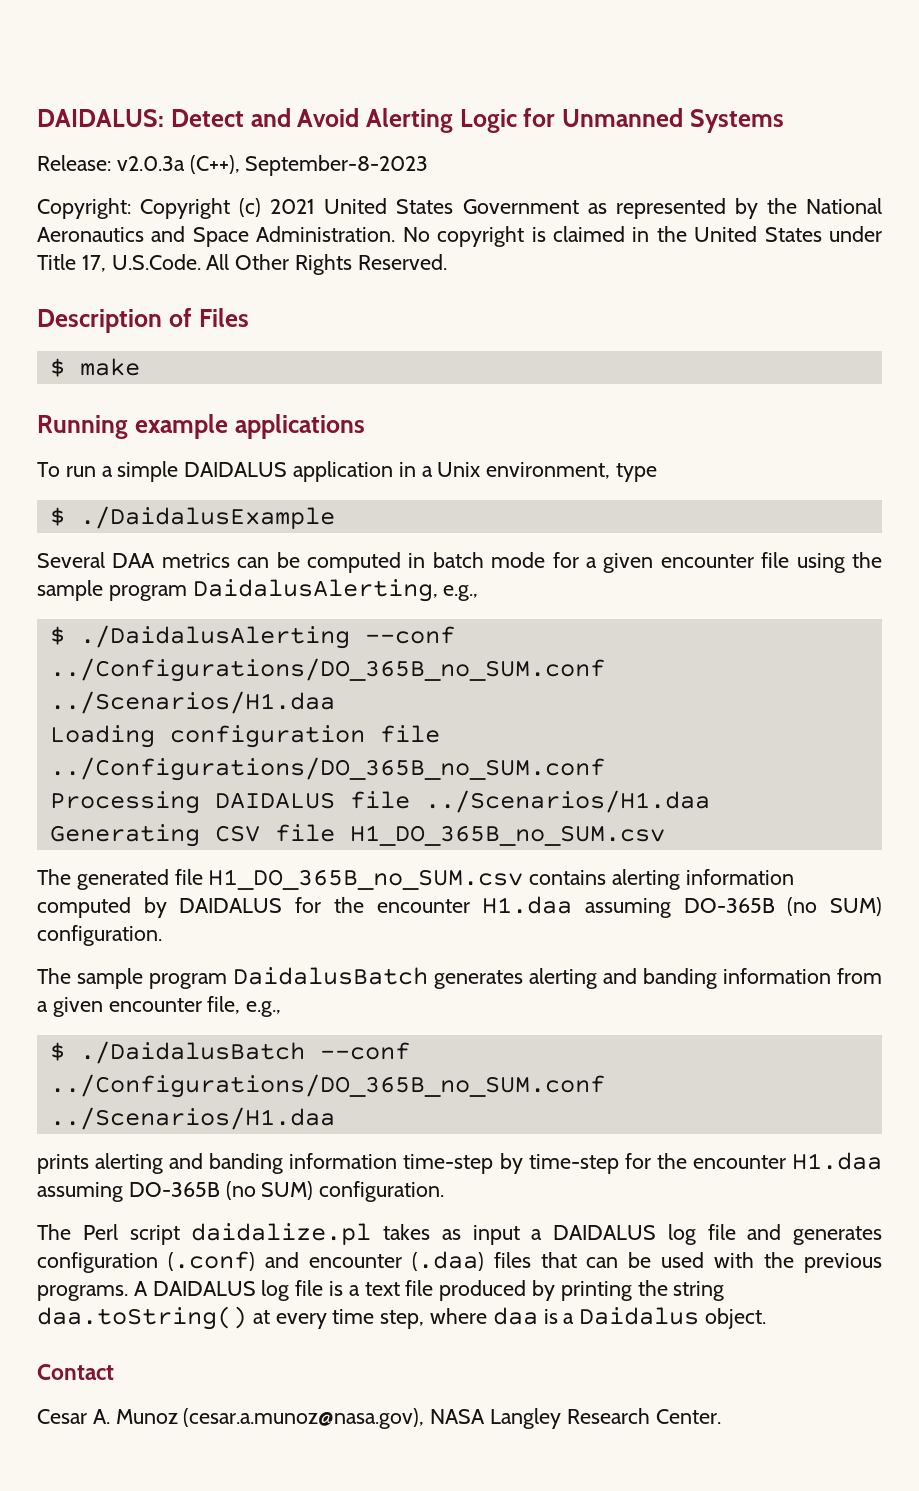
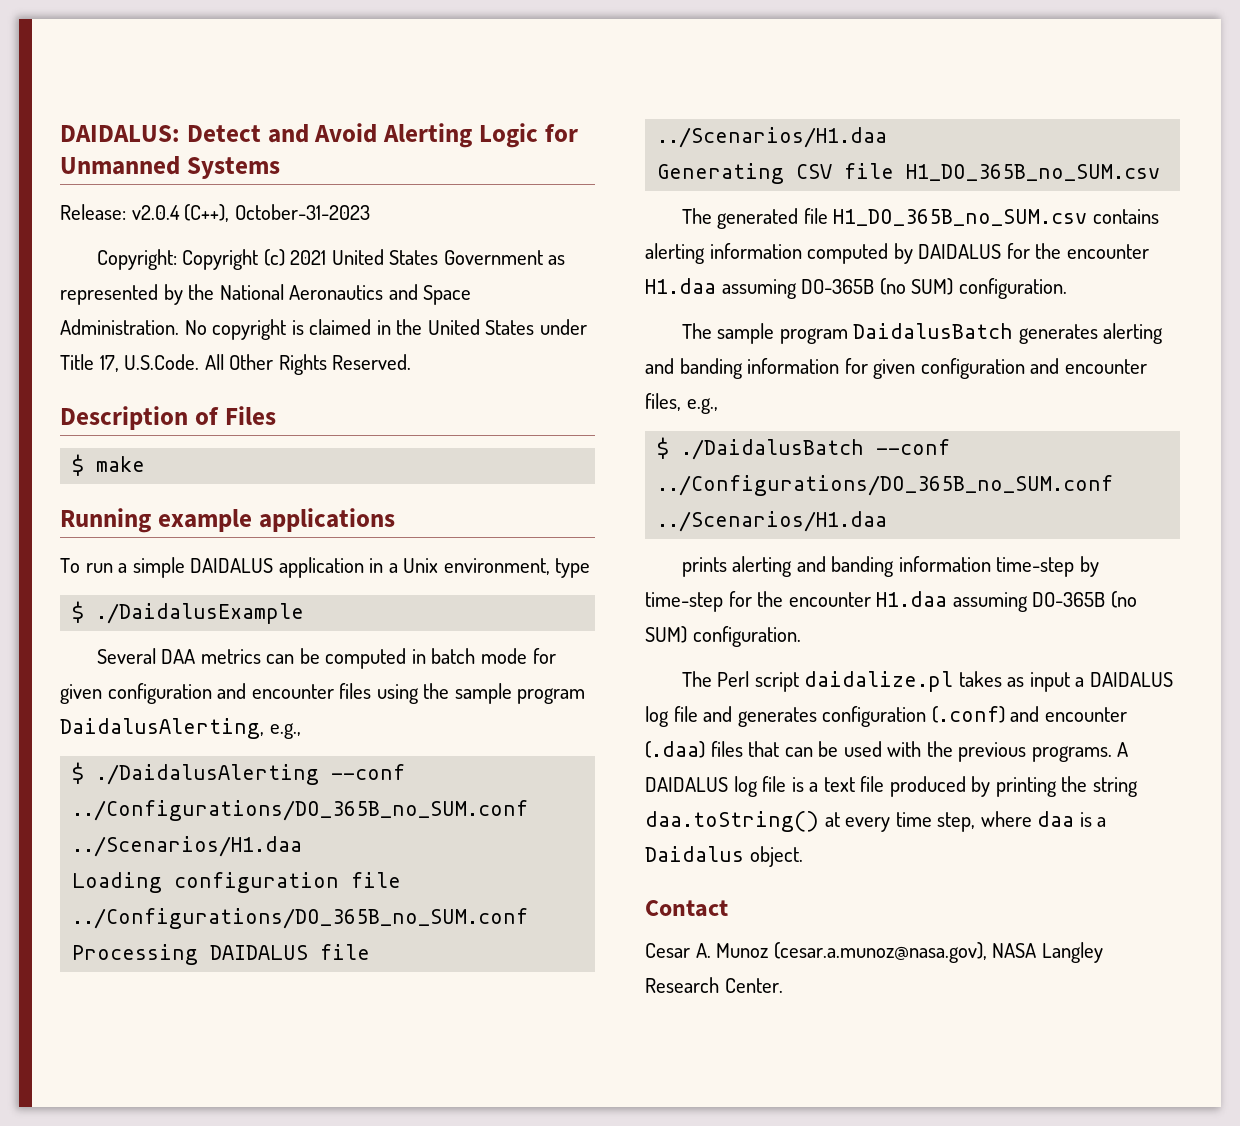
- Release: v2.0.3a (C++), September-8-2023
+ Release: v2.0.4 (C++), October-31-2023
- Several DAA metrics can be computed in batch mode for a given encounter file using the sample program DaidalusAlerting, e.g.,
+ Several DAA metrics can be computed in batch mode for given configuration and encounter files using the sample program DaidalusAlerting, e.g.,
- The sample program DaidalusBatch generates alerting and banding information from a given encounter file, e.g.,
+ The sample program DaidalusBatch generates alerting and banding information for given configuration and encounter files, e.g.,

